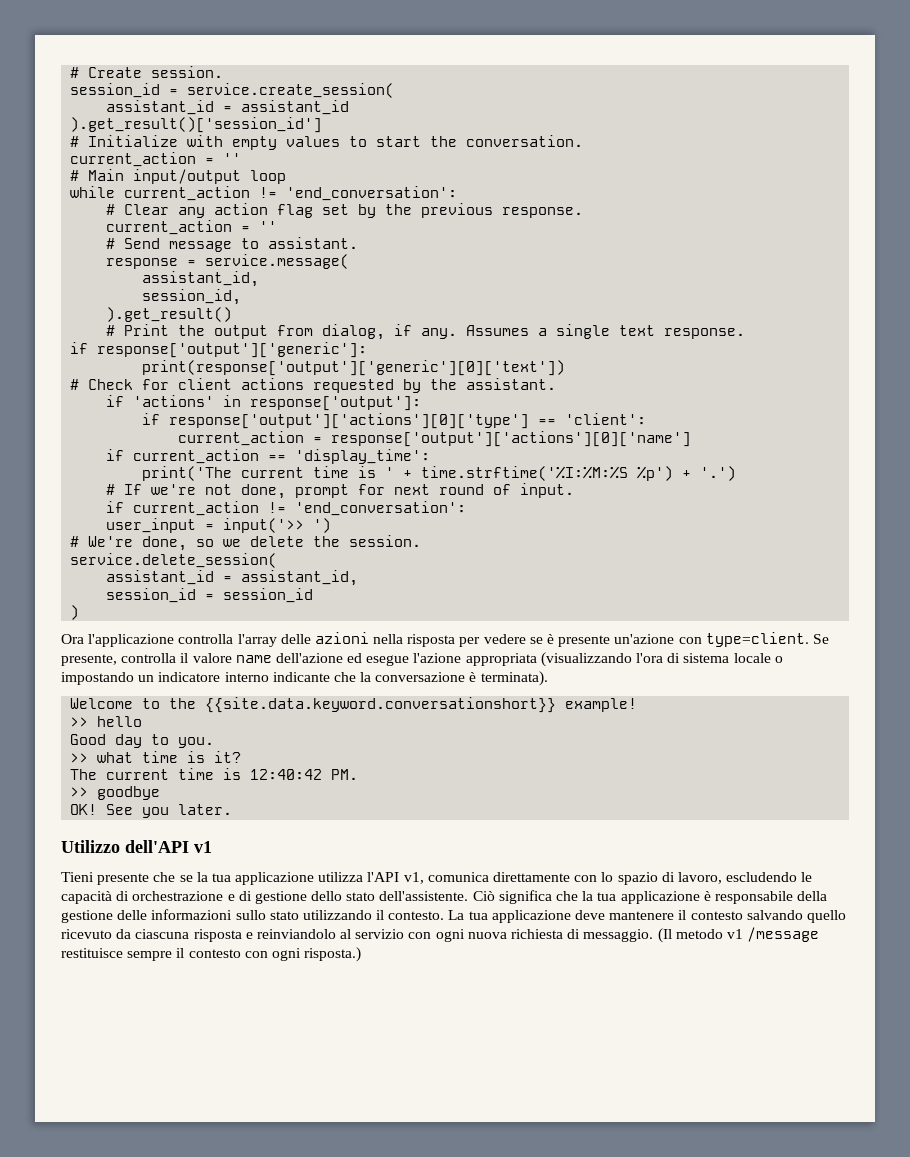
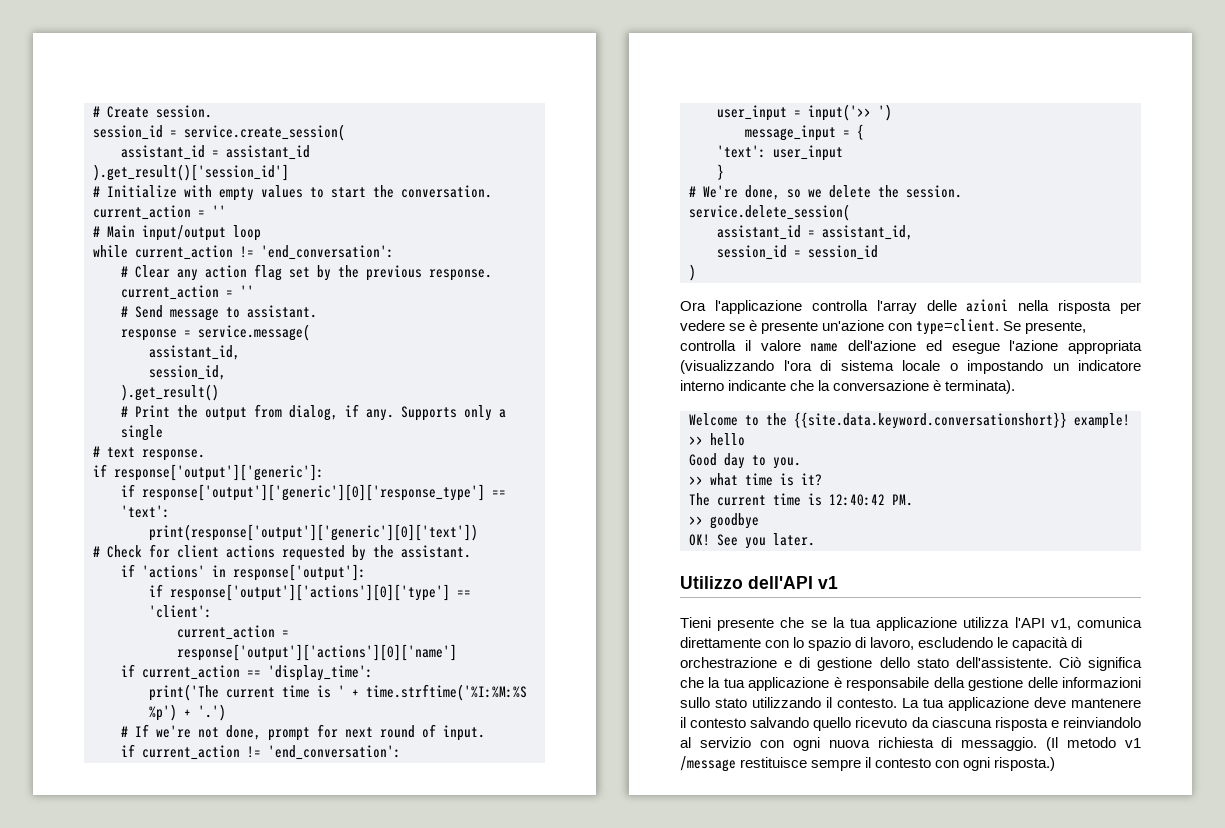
- Assumes a single text response.
+ Supports only a single
+ # text response.
+ if response['output']['generic'][0]['response_type'] == 'text':
+ message_input = {
+ 'text': user_input
+ }

